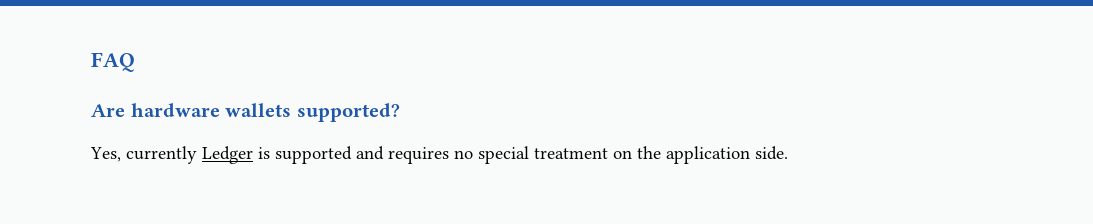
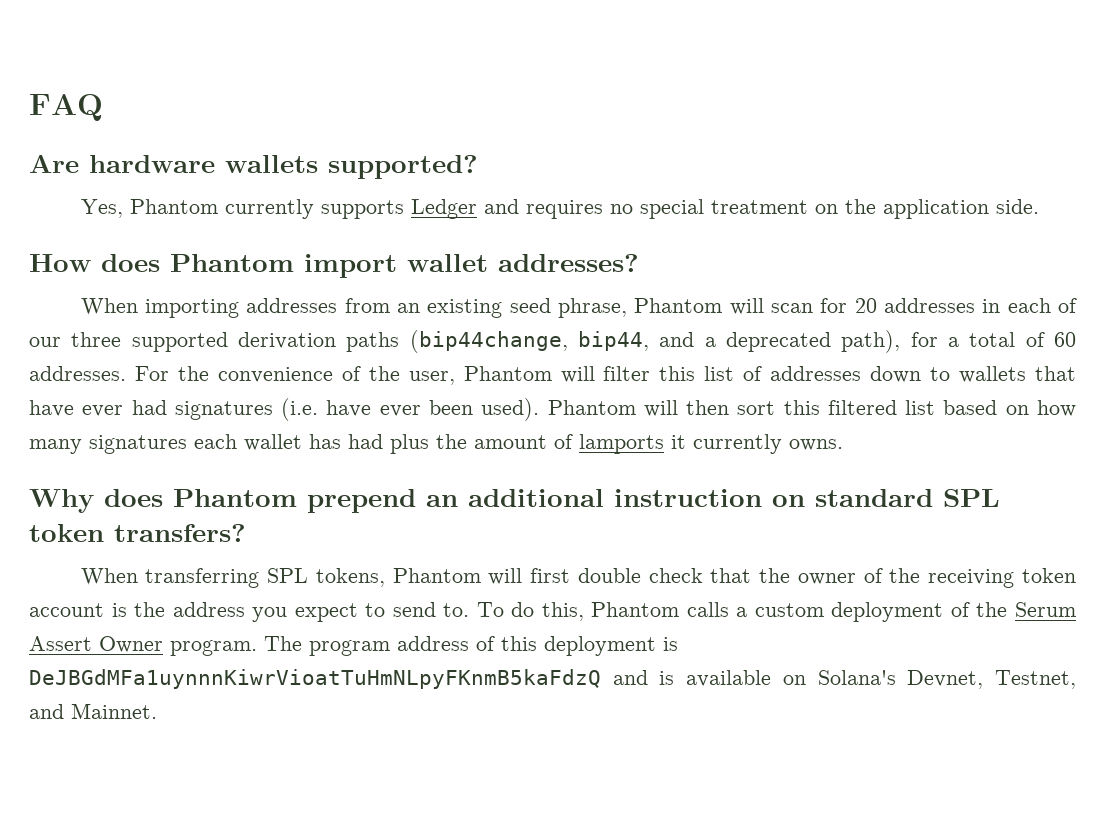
- Yes, currently Ledger is supported and requires no special treatment on the application side.
+ Yes, Phantom currently supports Ledger and requires no special treatment on the application side.
+ How does Phantom import wallet addresses?
+ When importing addresses from an existing seed phrase, Phantom will scan for 20 addresses in each of our three supported derivation paths (bip44change, bip44, and a deprecated path), for a total of 60 addresses. For the convenience of the user, Phantom will filter this list of addresses down to wallets that have ever had signatures (i.e. have ever been used). Phantom will then sort this filtered list based on how many signatures each wallet has had plus the amount of lamports it currently owns.
+ Why does Phantom prepend an additional instruction on standard SPL token transfers?
+ When transferring SPL tokens, Phantom will first double check that the owner of the receiving token account is the address you expect to send to. To do this, Phantom calls a custom deployment of the Serum Assert Owner program. The program address of this deployment is DeJBGdMFa1uynnnKiwrVioatTuHmNLpyFKnmB5kaFdzQ and is available on Solana's Devnet, Testnet, and Mainnet.

